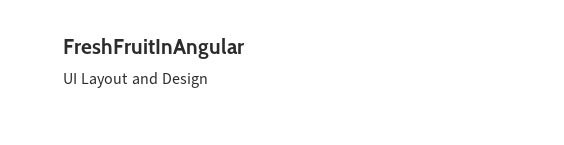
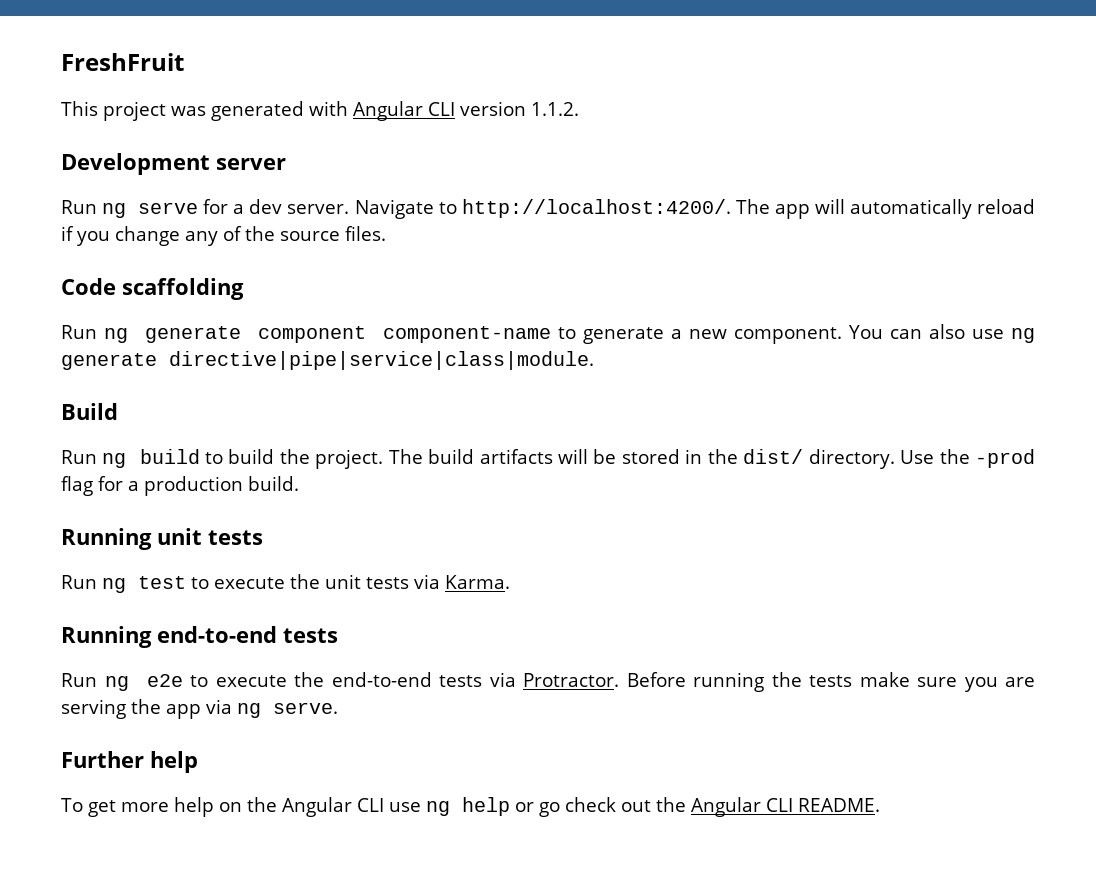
- FreshFruitInAngular
- UI Layout and Design
+ FreshFruit
+ This project was generated with Angular CLI version 1.1.2.
+ Development server
+ Run ng serve for a dev server. Navigate to http://localhost:4200/. The app will automatically reload if you change any of the source files.
+ Code scaffolding
+ Run ng generate component component-name to generate a new component. You can also use ng generate directive|pipe|service|class|module.
+ Build
+ Run ng build to build the project. The build artifacts will be stored in the dist/ directory. Use the -prod flag for a production build.
+ Running unit tests
+ Run ng test to execute the unit tests via Karma.
+ Running end-to-end tests
+ Run ng e2e to execute the end-to-end tests via Protractor. Before running the tests make sure you are serving the app via ng serve.
+ Further help
+ To get more help on the Angular CLI use ng help or go check out the Angular CLI README.

